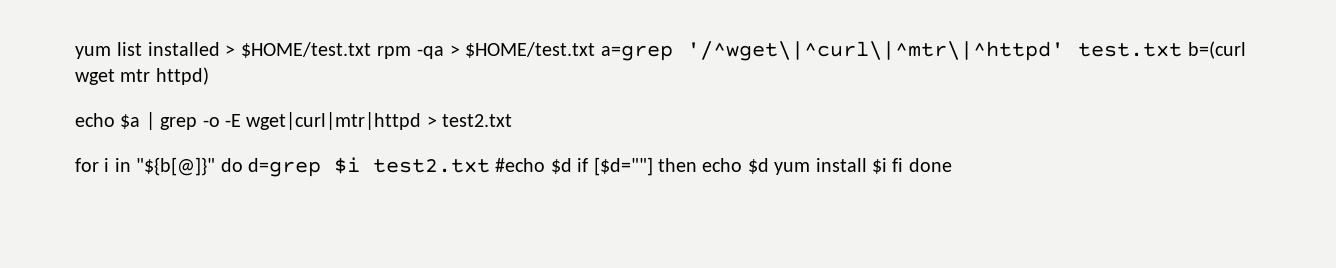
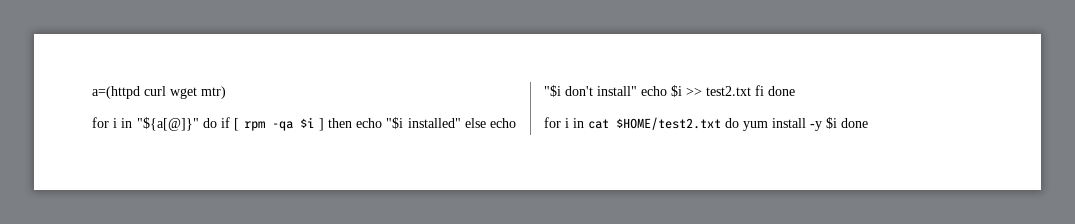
- yum list installed > $HOME/test.txt rpm -qa > $HOME/test.txt a=grep '/^wget\|^curl\|^mtr\|^httpd' test.txt b=(curl wget mtr httpd)
- echo $a | grep -o -E wget|curl|mtr|httpd > test2.txt
- for i in "${b[@]}" do d=grep $i test2.txt #echo $d if [$d=""] then echo $d yum install $i fi done
+ a=(httpd curl wget mtr)
+ for i in "${a[@]}" do if [ rpm -qa $i ] then echo "$i installed" else echo "$i don't install" echo $i >> test2.txt fi done
+ for i in cat $HOME/test2.txt do yum install -y $i done

